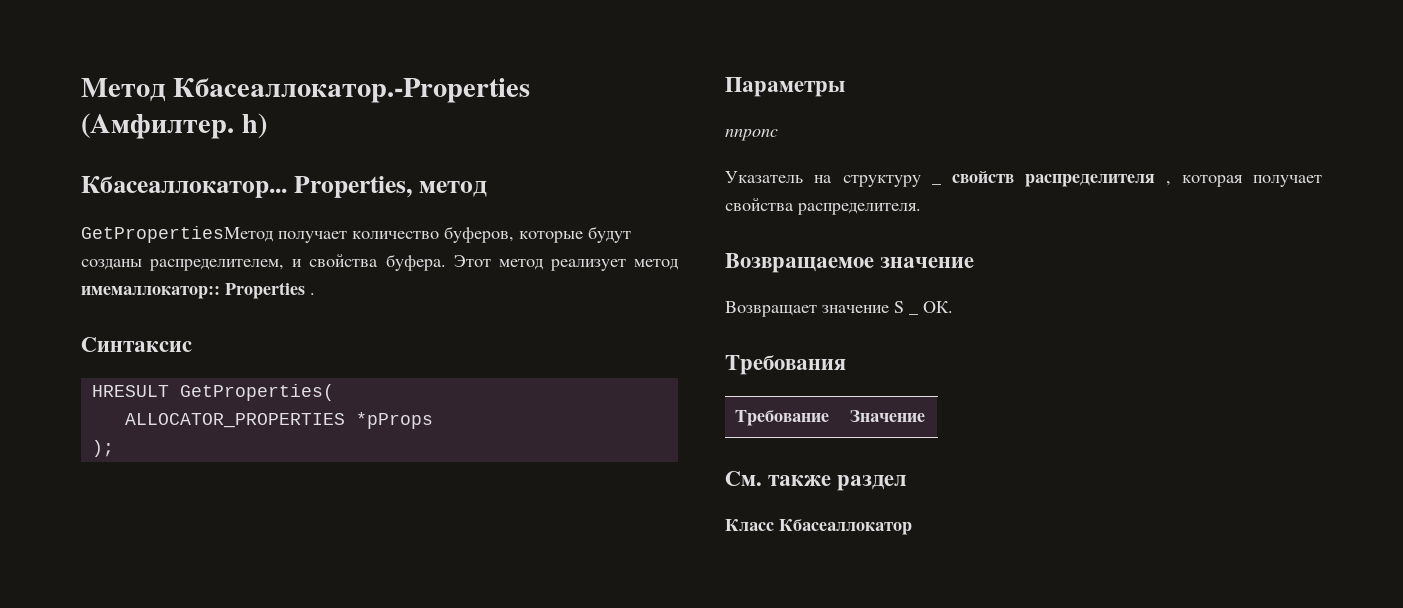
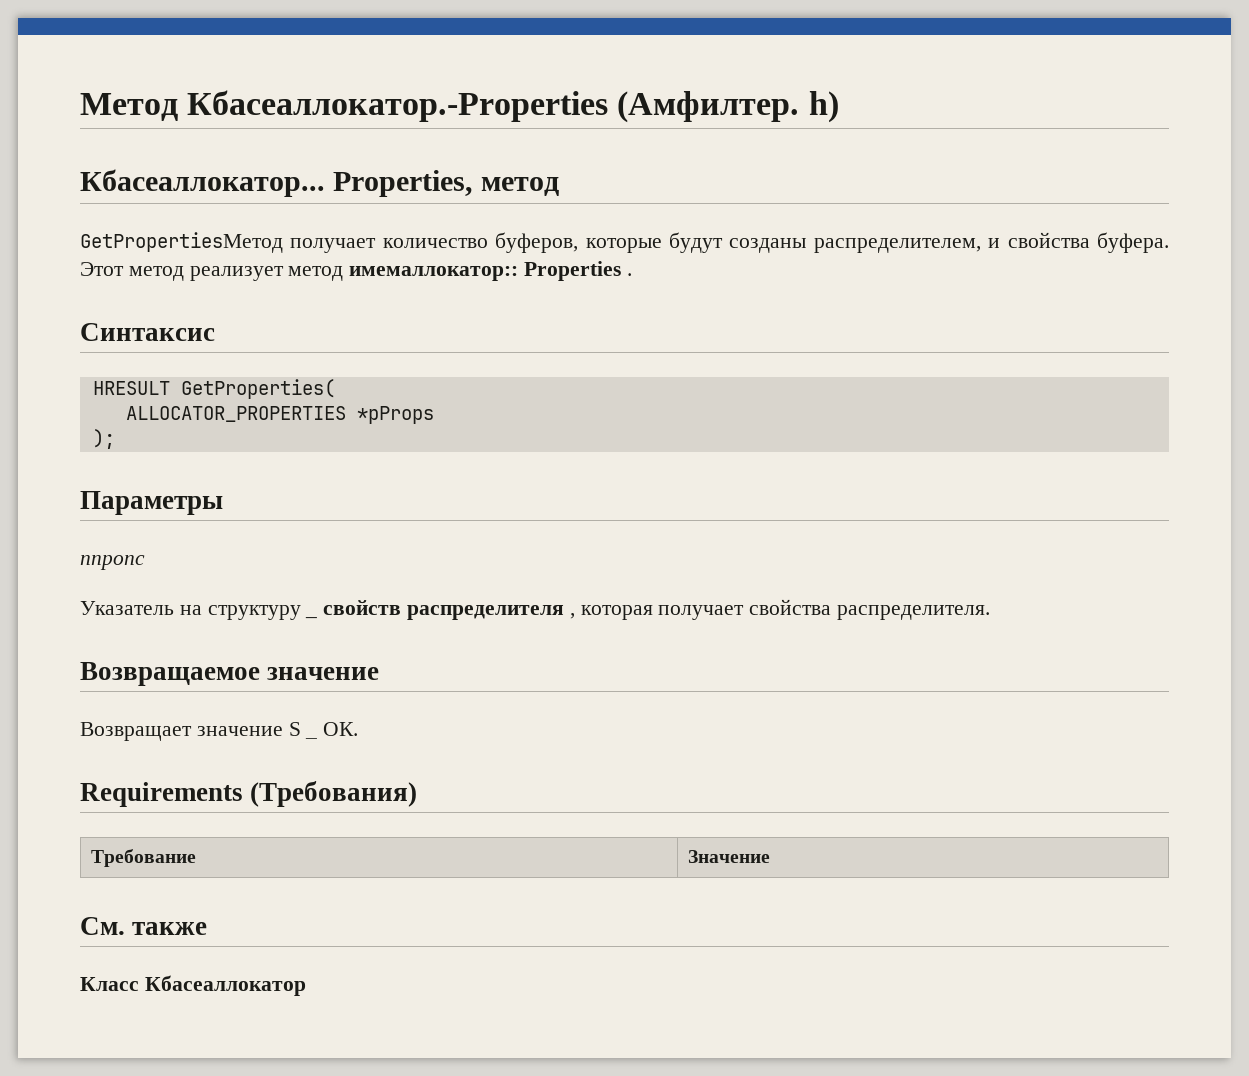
- Требования
+ Requirements (Требования)
- См. также раздел
+ См. также

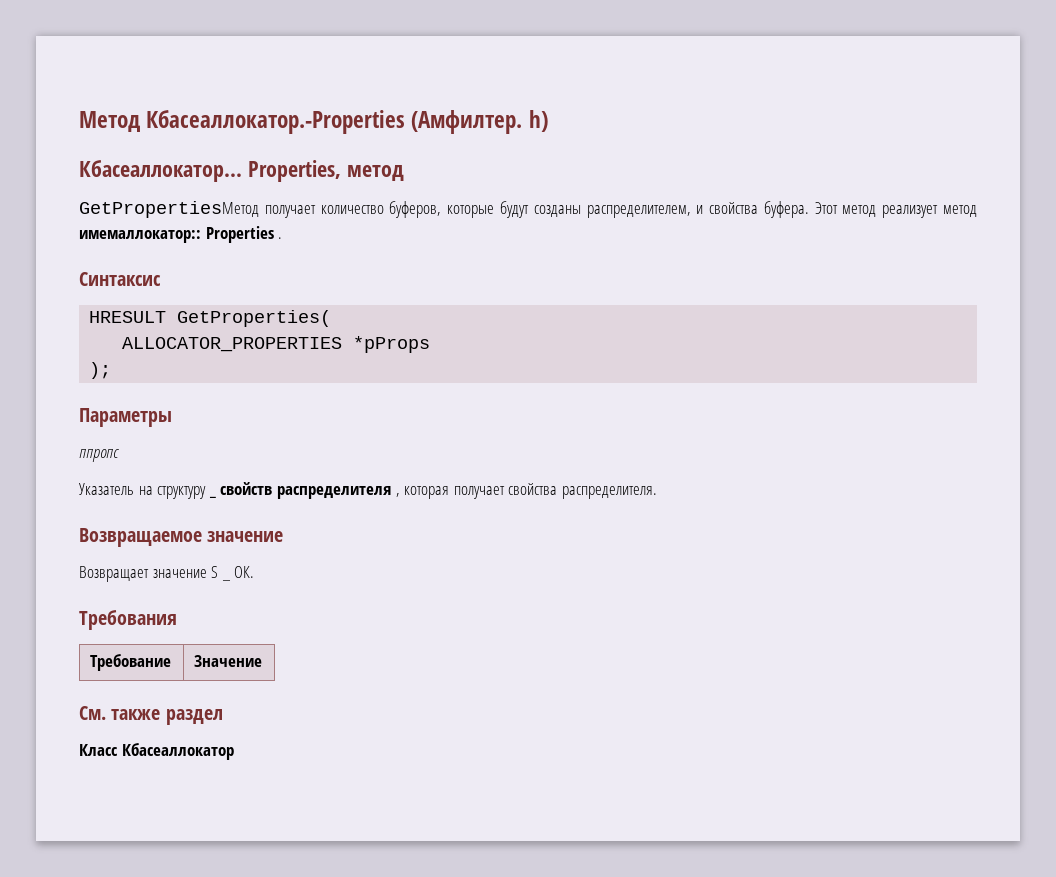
- Requirements (Требования)
+ Требования
- См. также
+ См. также раздел

